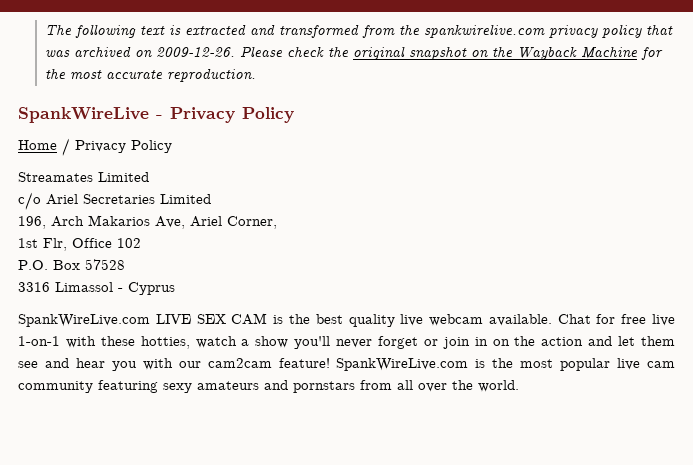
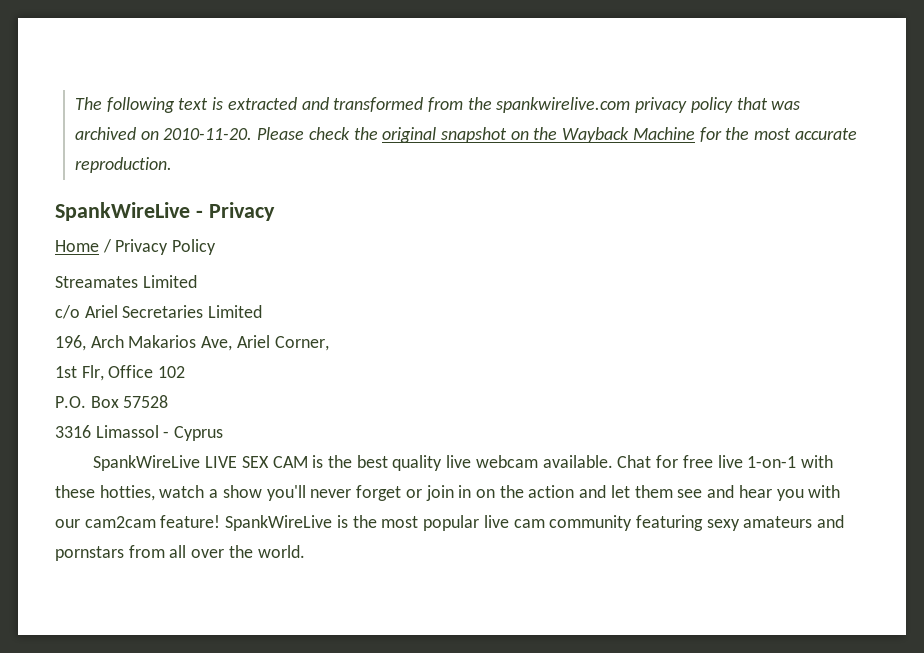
- The following text is extracted and transformed from the spankwirelive.com privacy policy that was archived on 2009-12-26.
+ The following text is extracted and transformed from the spankwirelive.com privacy policy that was archived on 2010-11-20.
- SpankWireLive - Privacy Policy
+ SpankWireLive - Privacy
- SpankWireLive.com LIVE SEX CAM is the best quality live webcam available.
+ SpankWireLive LIVE SEX CAM is the best quality live webcam available.
- SpankWireLive.com is the most popular live cam community featuring sexy amateurs and pornstars from all over the world.
+ SpankWireLive is the most popular live cam community featuring sexy amateurs and pornstars from all over the world.

